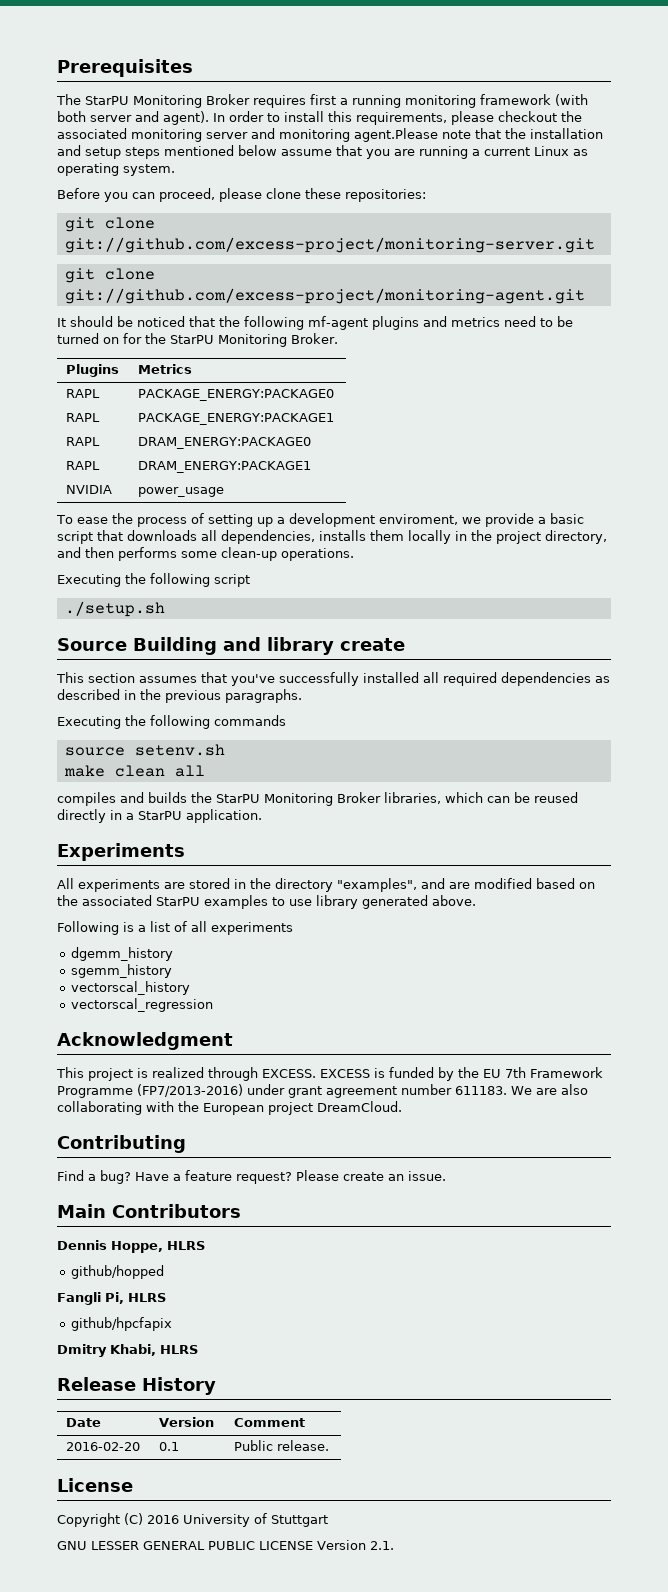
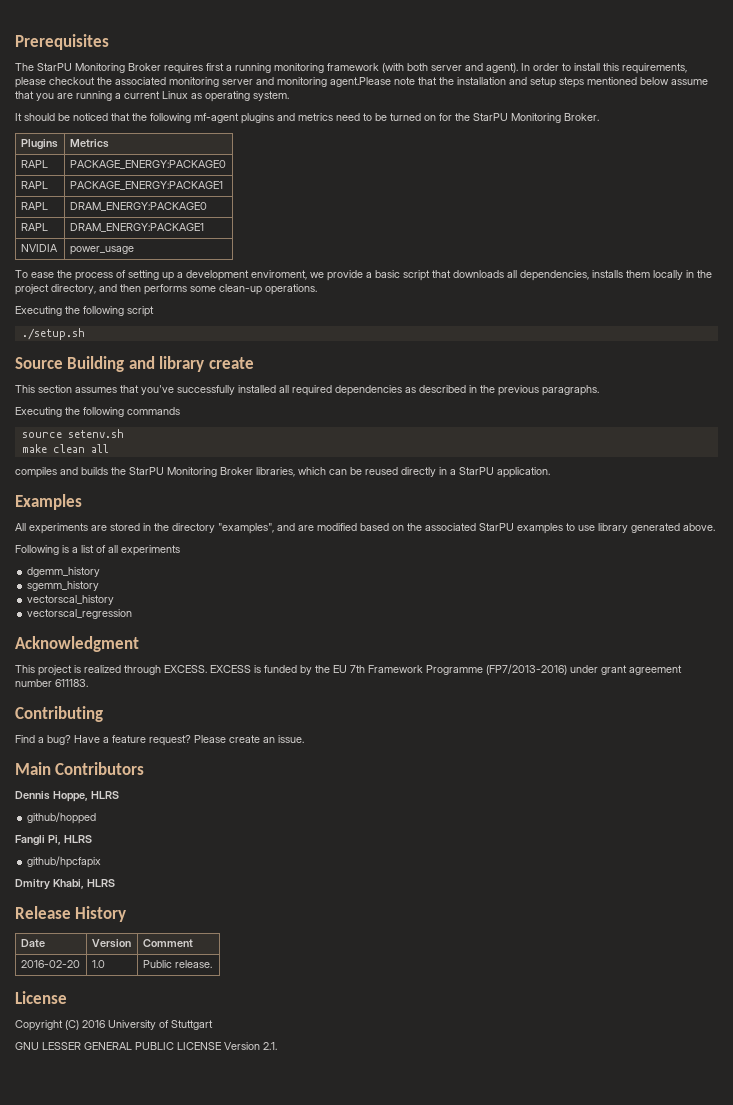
- Before you can proceed, please clone these repositories:
- git clone git://github.com/excess-project/monitoring-server.git
- git clone git://github.com/excess-project/monitoring-agent.git
- Experiments
+ Examples
- We are also collaborating with the European project DreamCloud.
- 2016-02-20 | 0.1 | Public release.
+ 2016-02-20 | 1.0 | Public release.

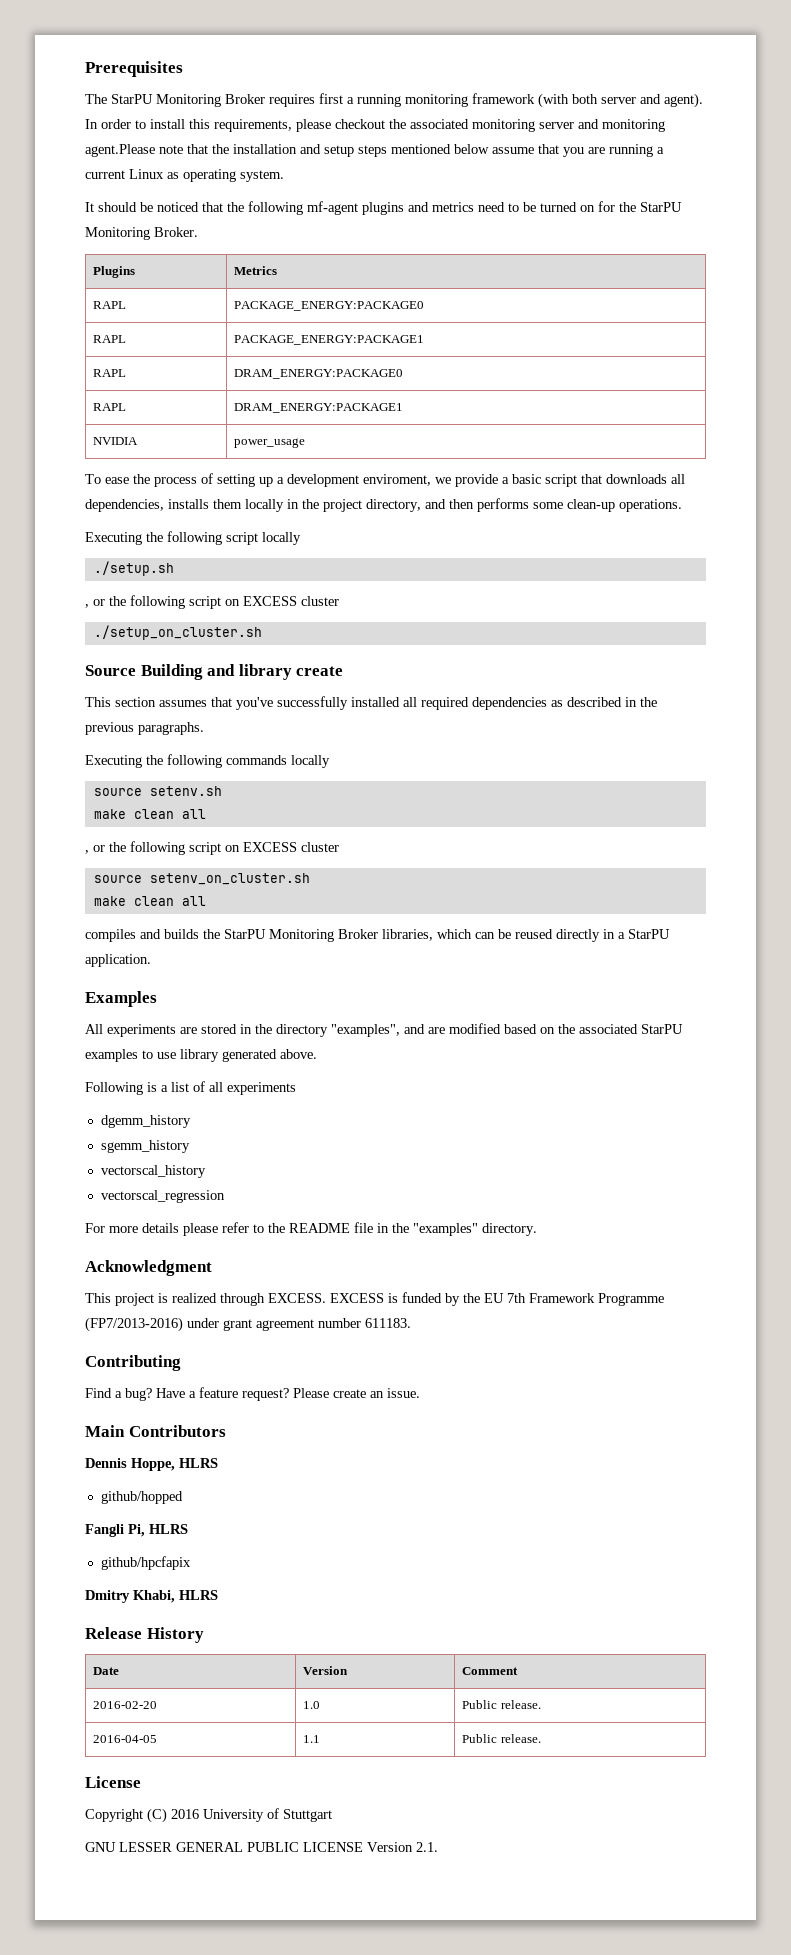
- Executing the following script
+ Executing the following script locally
  ./setup.sh
+ , or the following script on EXCESS cluster
+ ./setup_on_cluster.sh
- Executing the following commands
+ Executing the following commands locally
  source setenv.sh
+ make clean all
+ , or the following script on EXCESS cluster
+ source setenv_on_cluster.sh
+ For more details please refer to the README file in the "examples" directory.
+ 2016-04-05 | 1.1 | Public release.

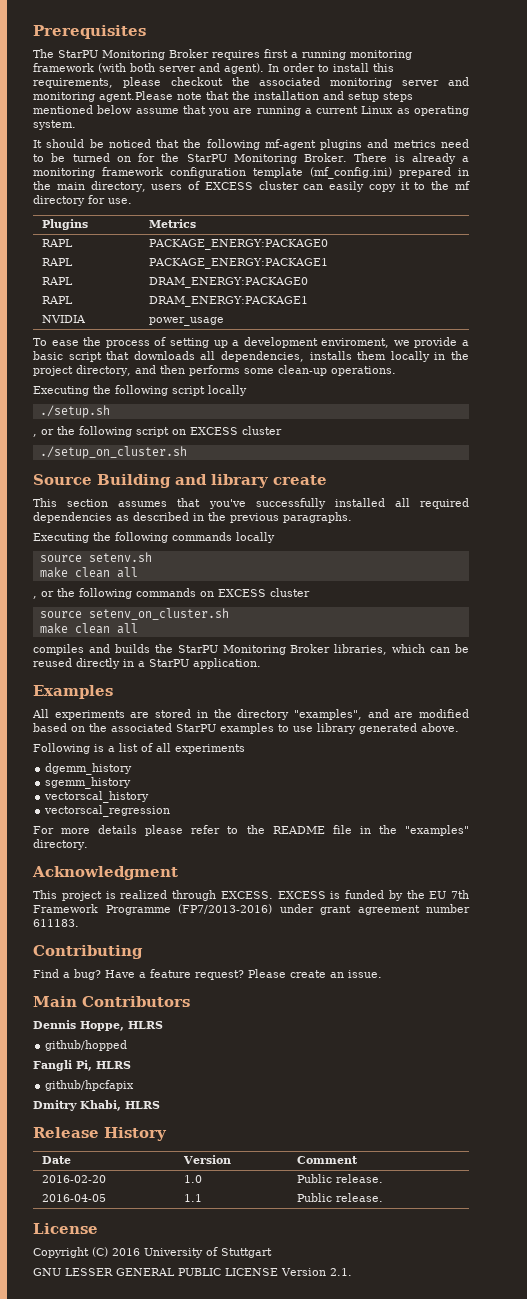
+ There is already a monitoring framework configuration template (mf_config.ini) prepared in the main directory, users of EXCESS cluster can easily copy it to the mf directory for use.
  source setenv.sh
  make clean all
- , or the following script on EXCESS cluster
+ , or the following commands on EXCESS cluster

